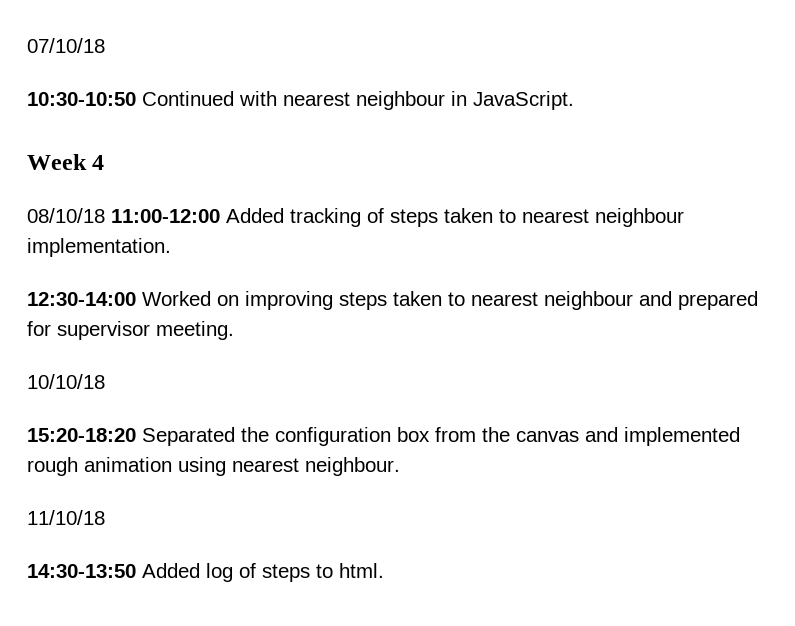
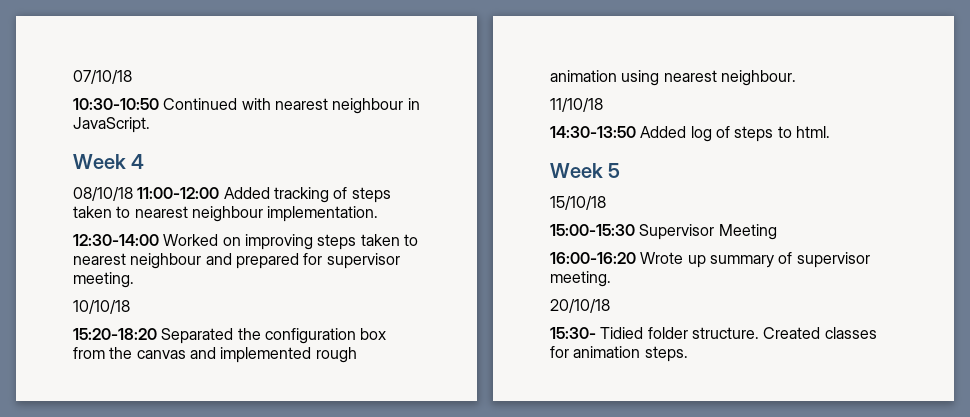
+ Week 5
+ 15/10/18
+ 15:00-15:30 Supervisor Meeting
+ 16:00-16:20 Wrote up summary of supervisor meeting.
+ 20/10/18
+ 15:30- Tidied folder structure. Created classes for animation steps.

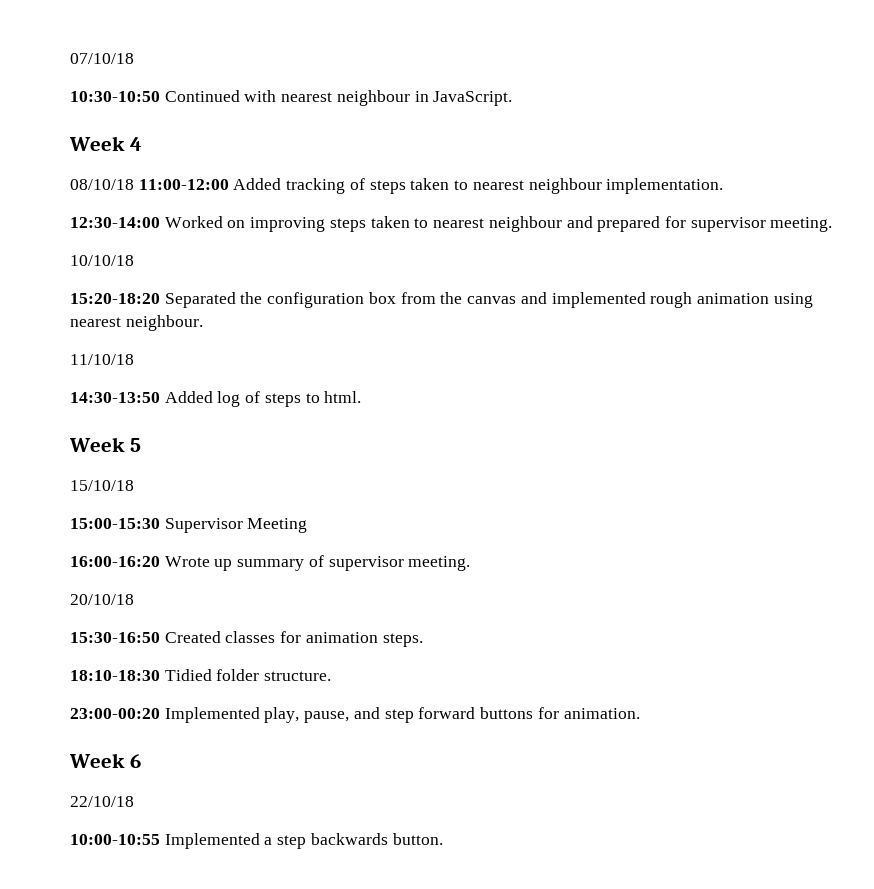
- 15:30- Tidied folder structure. Created classes for animation steps.
+ 15:30-16:50 Created classes for animation steps.
+ 18:10-18:30 Tidied folder structure.
+ 23:00-00:20 Implemented play, pause, and step forward buttons for animation.
+ Week 6
+ 22/10/18
+ 10:00-10:55 Implemented a step backwards button.

